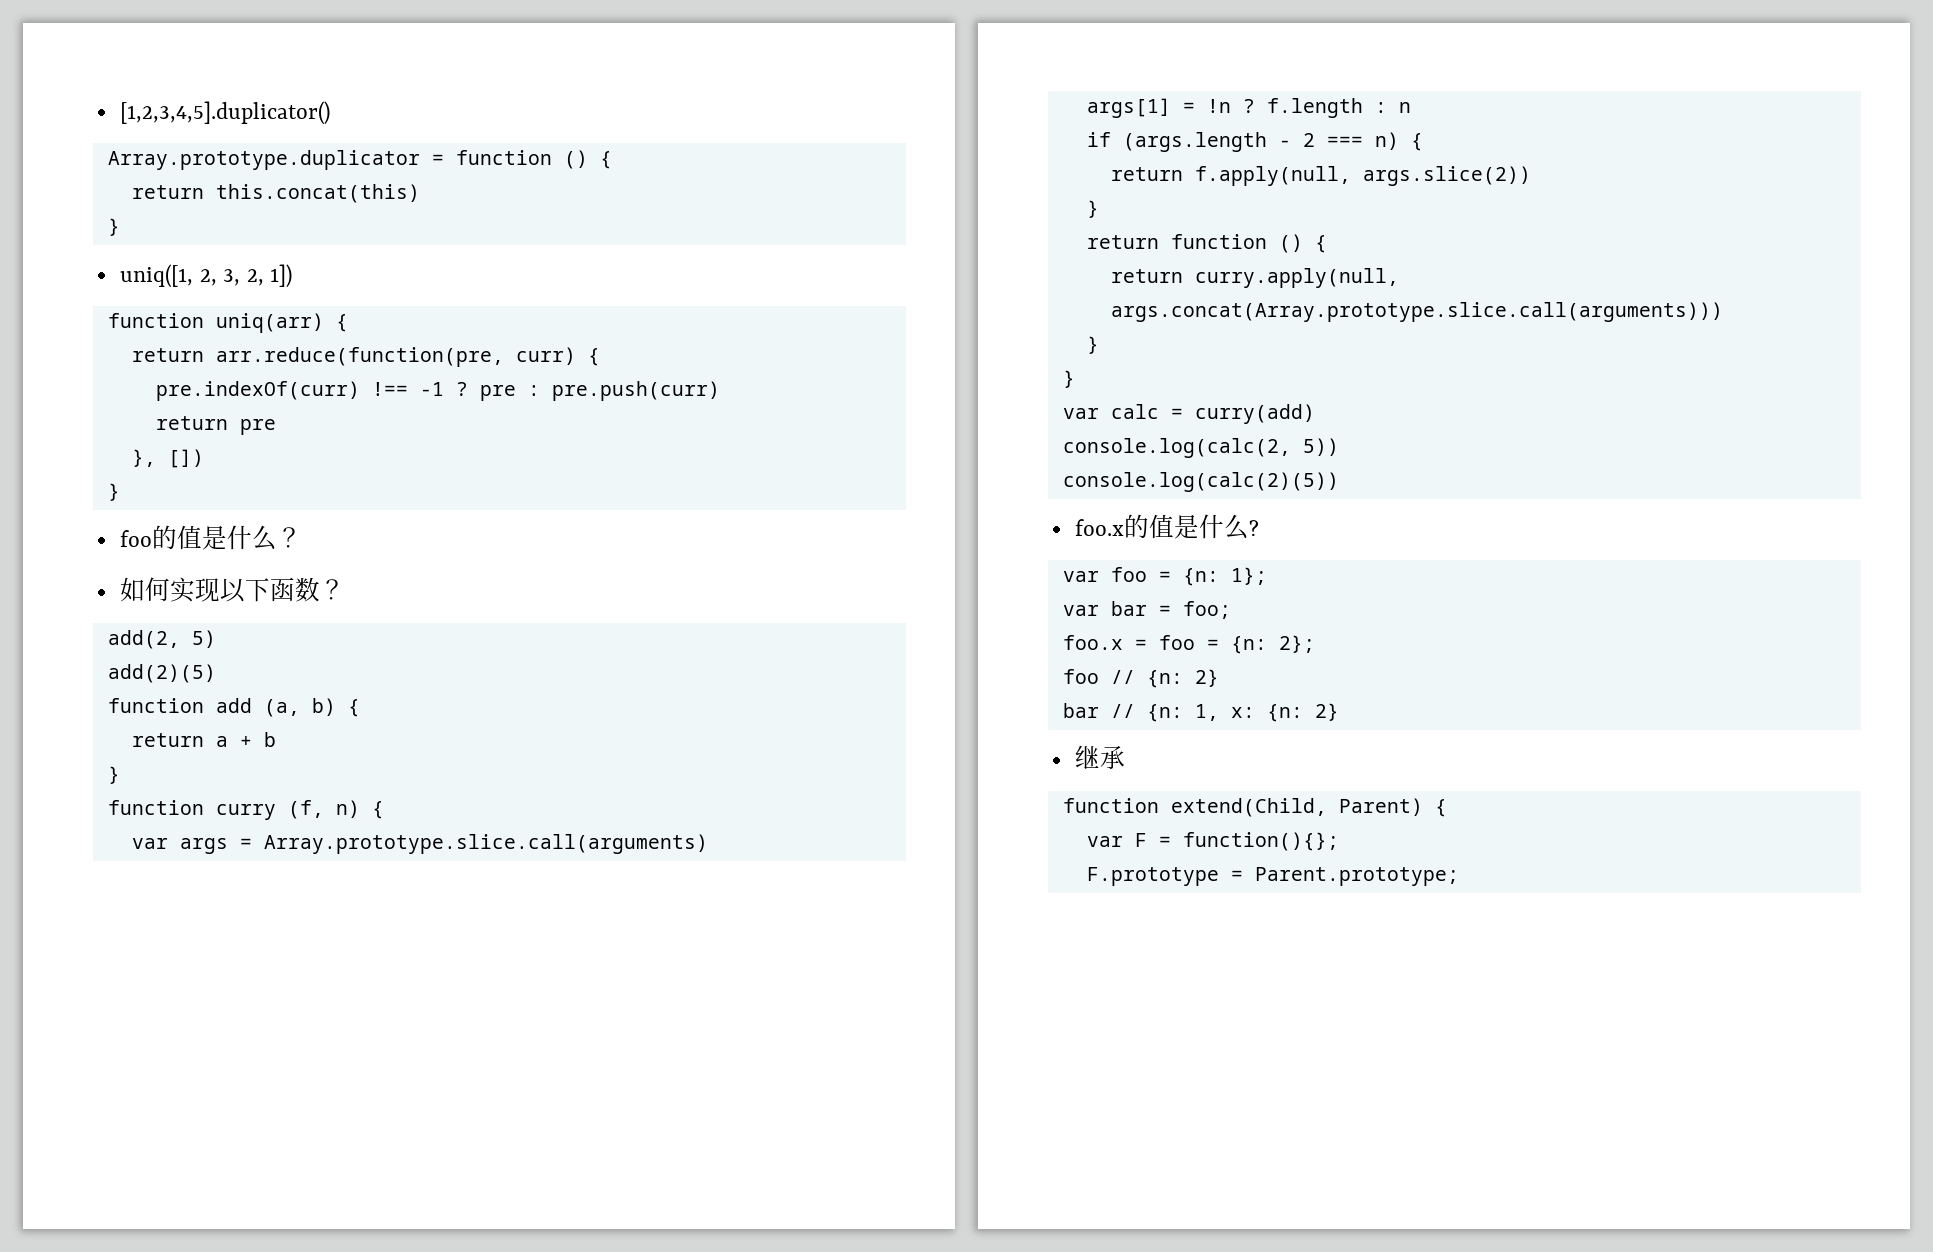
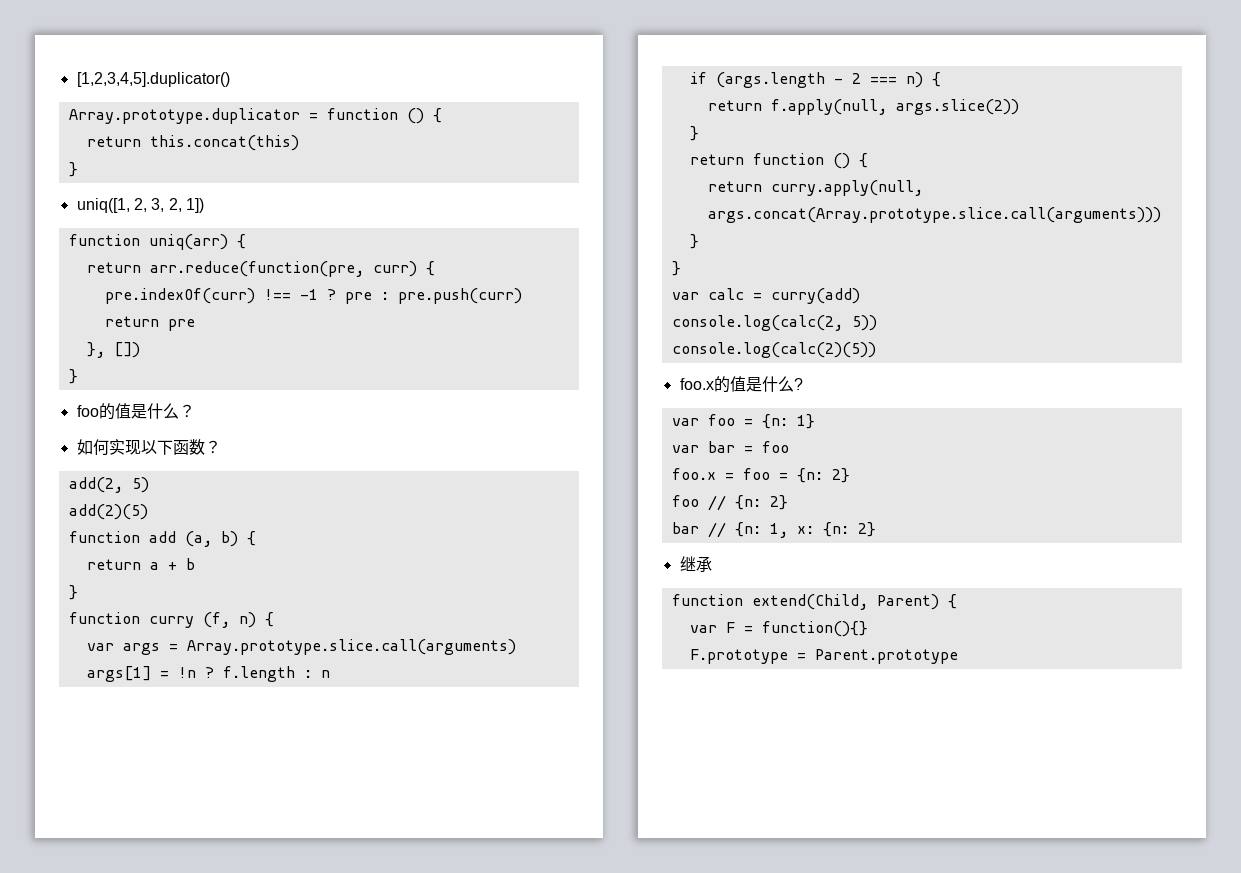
- var foo = {n: 1};
+ var foo = {n: 1}
- var bar = foo;
+ var bar = foo
- foo.x = foo = {n: 2};
+ foo.x = foo = {n: 2}
- var F = function(){};
+ var F = function(){}
- F.prototype = Parent.prototype;
+ F.prototype = Parent.prototype

